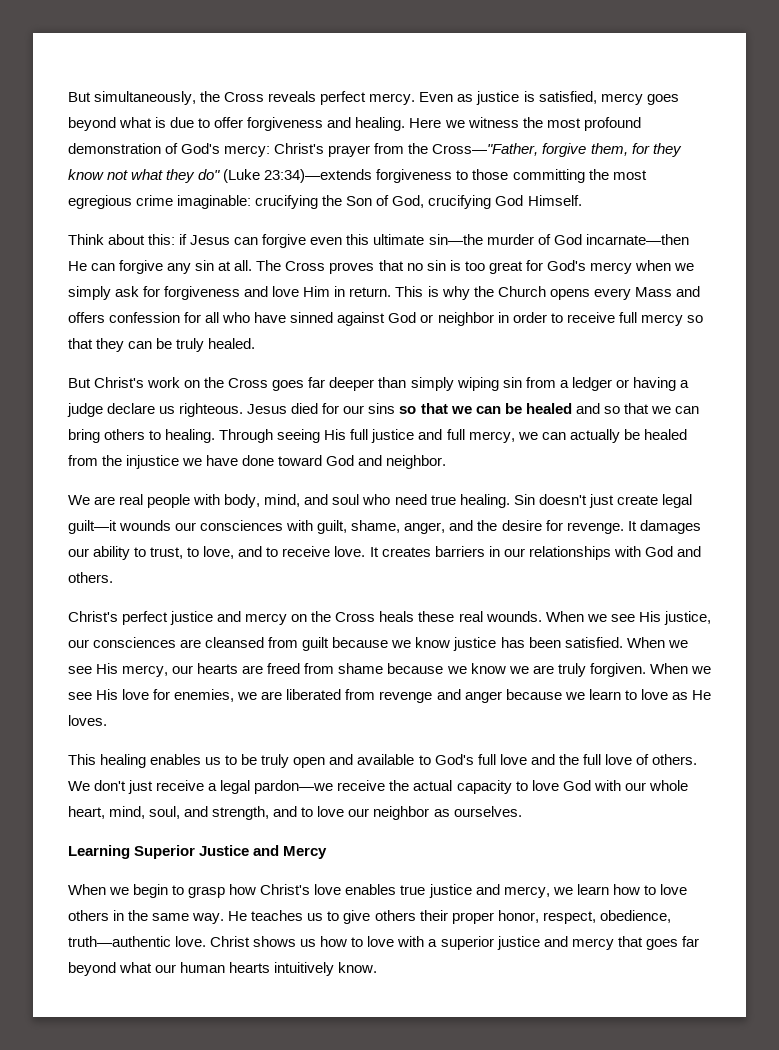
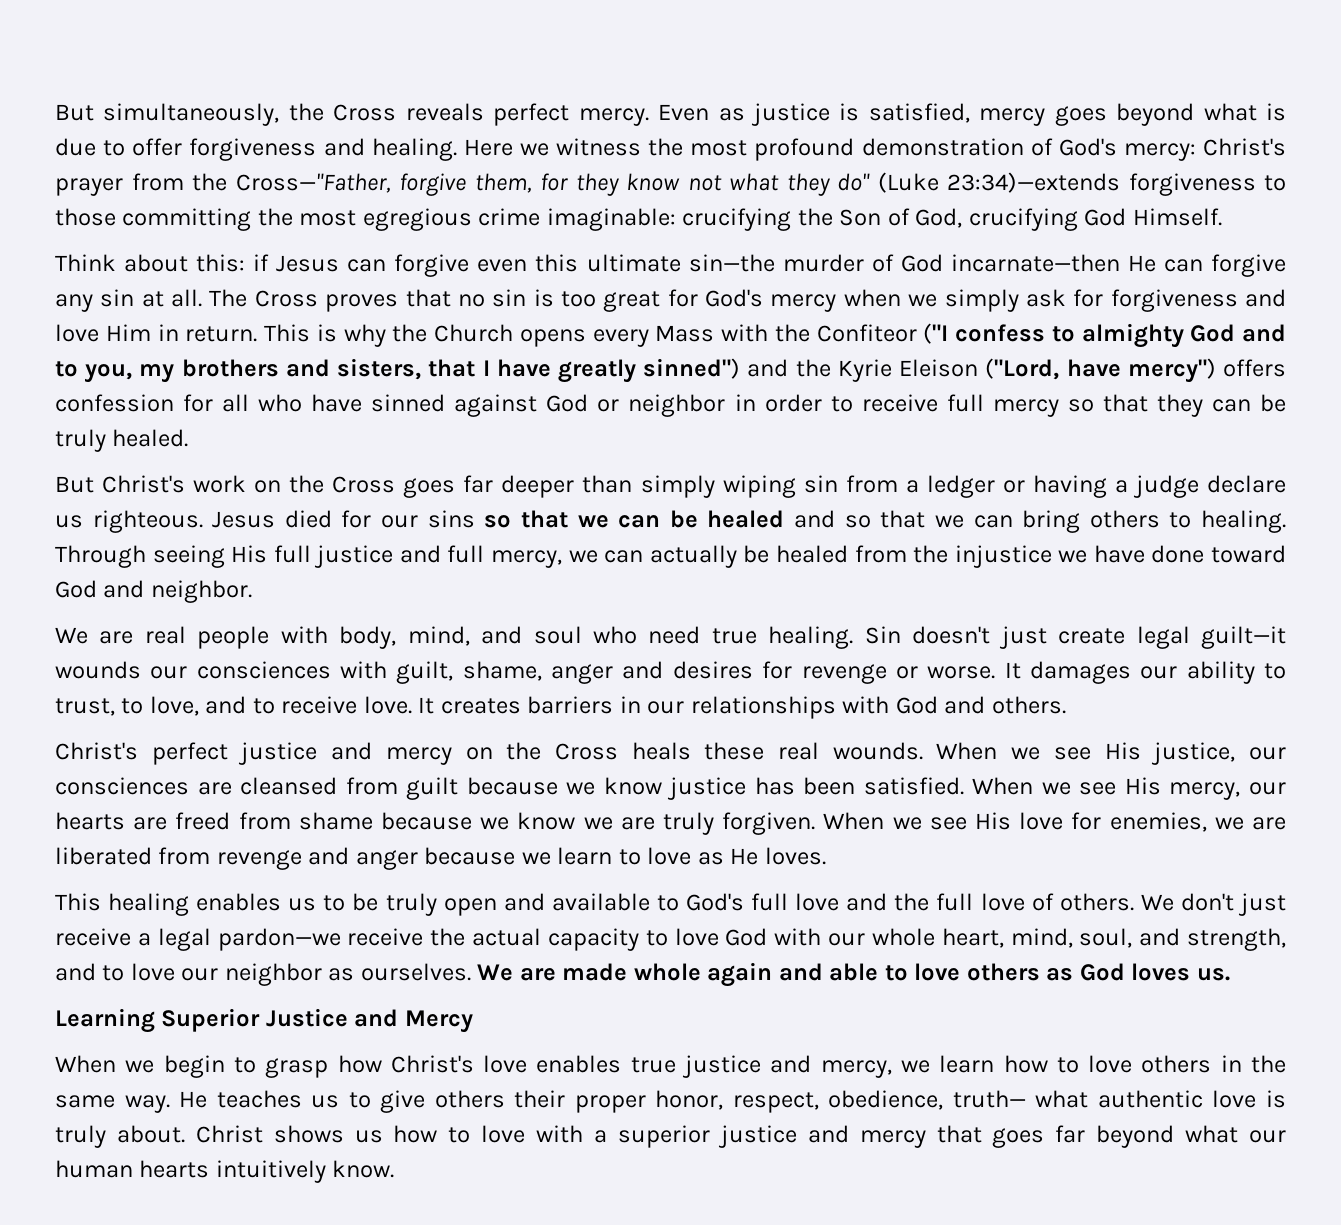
- This is why the Church opens every Mass and offers confession for all who have sinned against God or neighbor in order to receive full mercy so that they can be truly healed.
+ This is why the Church opens every Mass with the Confiteor ("I confess to almighty God and to you, my brothers and sisters, that I have greatly sinned") and the Kyrie Eleison ("Lord, have mercy") offers confession for all who have sinned against God or neighbor in order to receive full mercy so that they can be truly healed.
- Sin doesn't just create legal guilt—it wounds our consciences with guilt, shame, anger, and the desire for revenge.
+ Sin doesn't just create legal guilt—it wounds our consciences with guilt, shame, anger and desires for revenge or worse.
+ We are made whole again and able to love others as God loves us.
- He teaches us to give others their proper honor, respect, obedience, truth—authentic love.
+ He teaches us to give others their proper honor, respect, obedience, truth— what authentic love is truly about.

